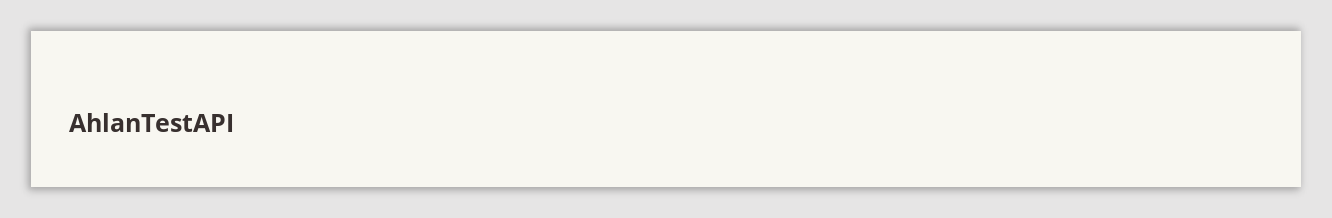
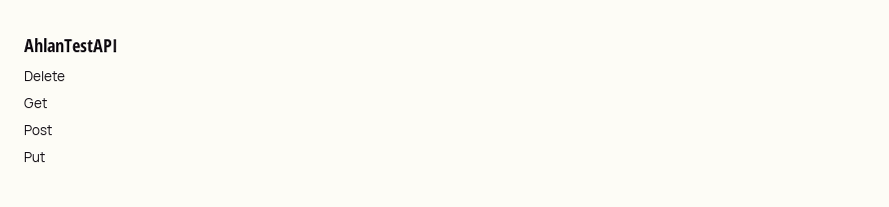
+ Delete
+ Get
+ Post
+ Put

